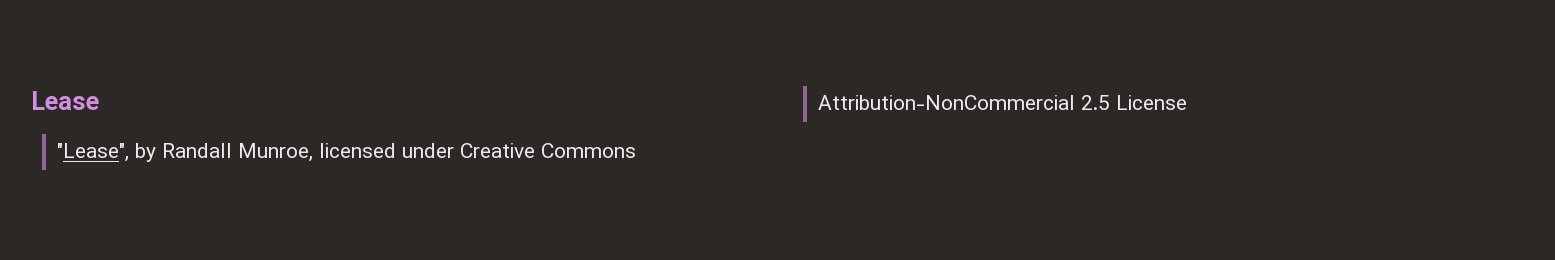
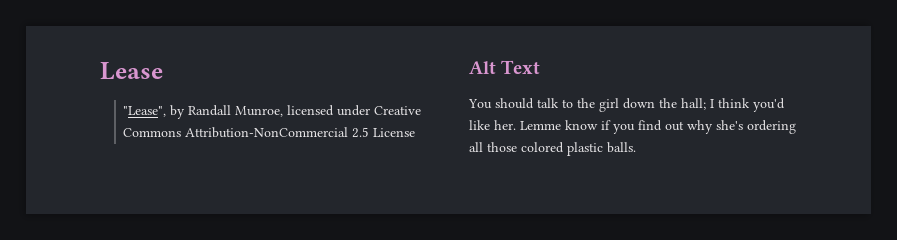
+ Alt Text
+ You should talk to the girl down the hall; I think you'd like her. Lemme know if you find out why she's ordering all those colored plastic balls.

